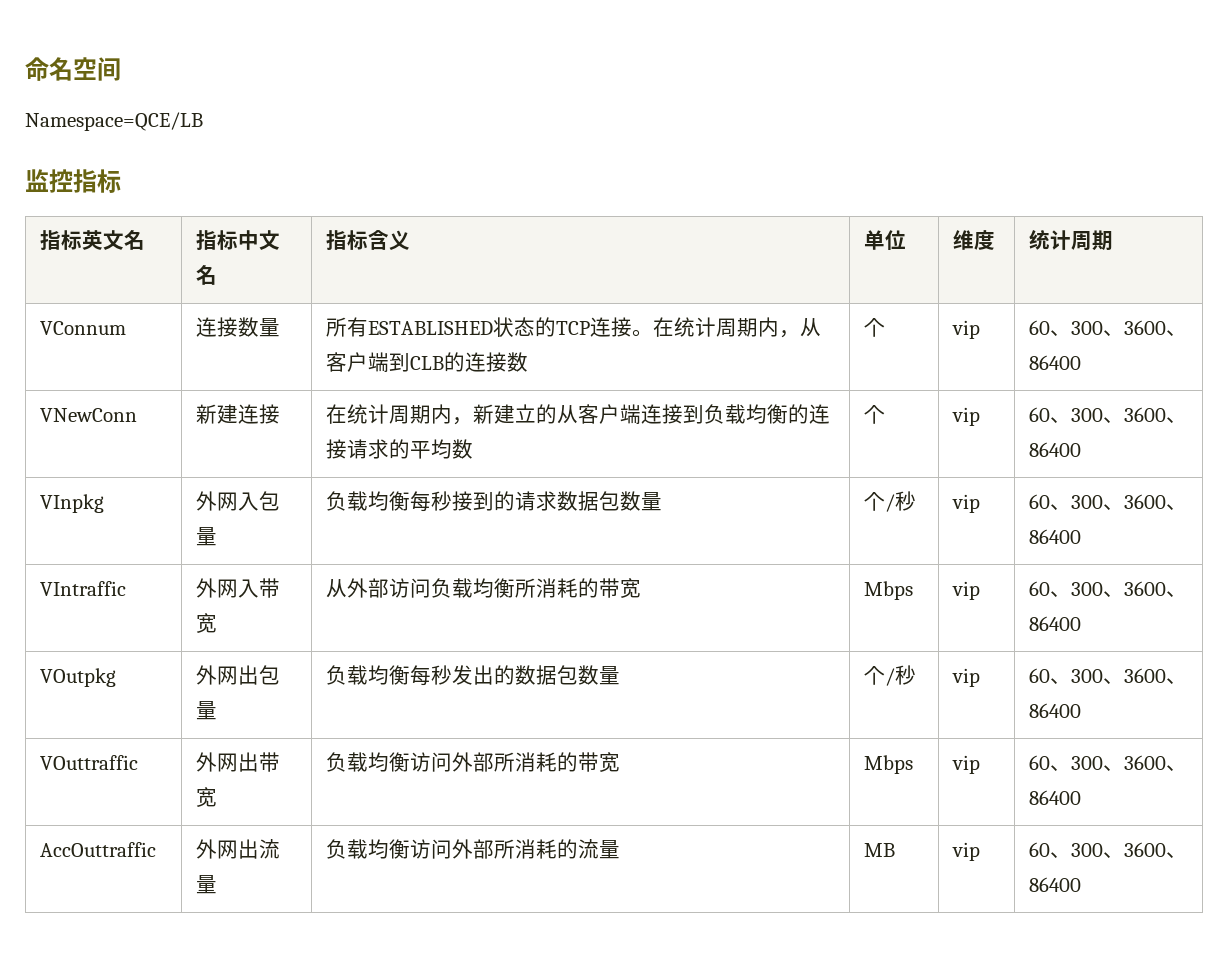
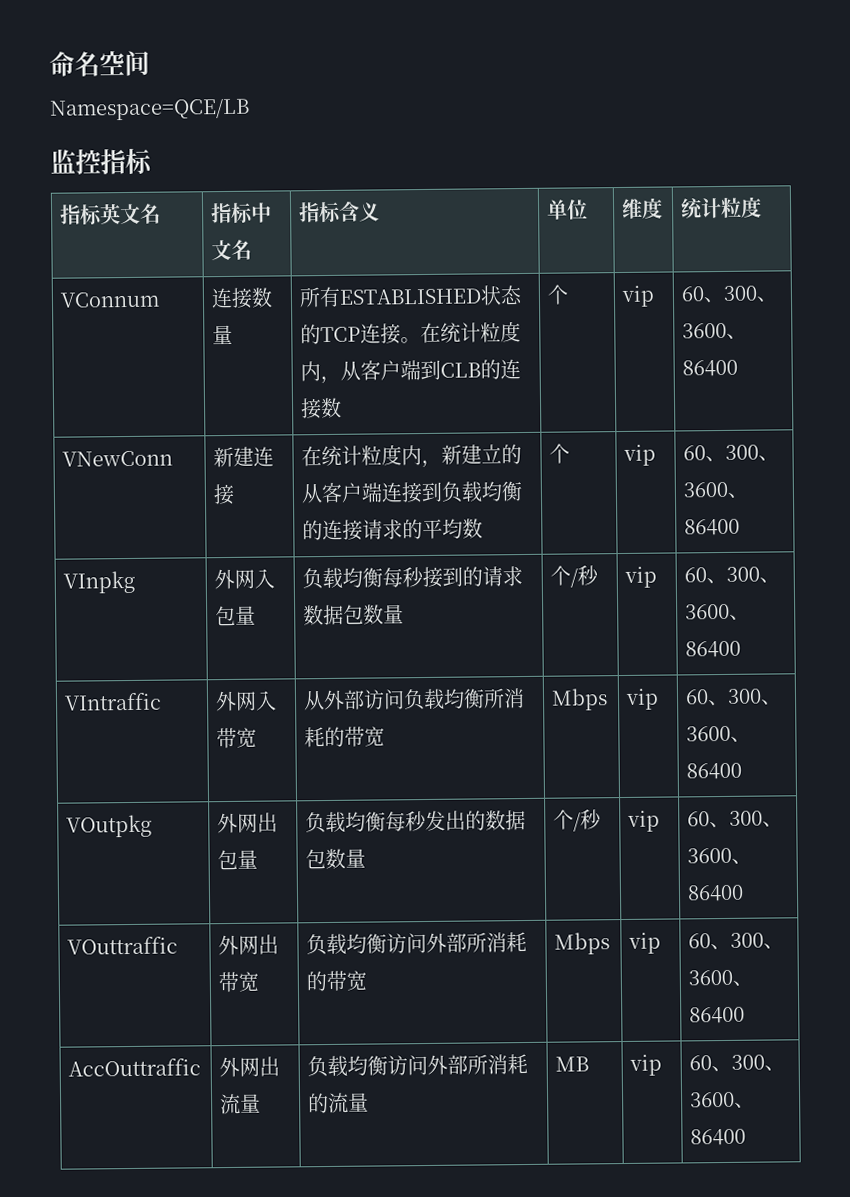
- 指标英文名 | 指标中文名 | 指标含义 | 单位 | 维度 | 统计周期
+ 指标英文名 | 指标中文名 | 指标含义 | 单位 | 维度 | 统计粒度
- VConnum | 连接数量 | 所有ESTABLISHED状态的TCP连接。在统计周期内，从客户端到CLB的连接数 | 个 | vip | 60、300、3600、86400
+ VConnum | 连接数量 | 所有ESTABLISHED状态的TCP连接。在统计粒度内，从客户端到CLB的连接数 | 个 | vip | 60、300、3600、86400
- VNewConn | 新建连接 | 在统计周期内，新建立的从客户端连接到负载均衡的连接请求的平均数 | 个 | vip | 60、300、3600、86400
+ VNewConn | 新建连接 | 在统计粒度内，新建立的从客户端连接到负载均衡的连接请求的平均数 | 个 | vip | 60、300、3600、86400

